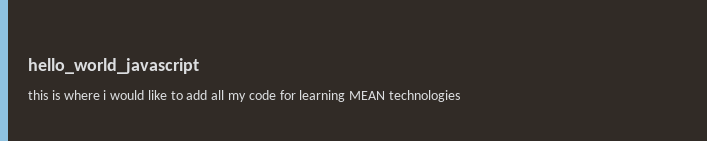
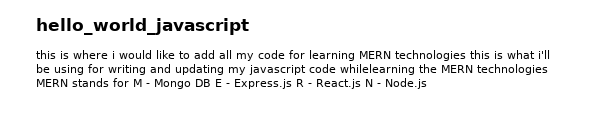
- this is where i would like to add all my code for learning MEAN technologies
+ this is where i would like to add all my code for learning MERN technologies this is what i'll be using for writing and updating my javascript code whilelearning the MERN technologies MERN stands for M - Mongo DB E - Express.js R - React.js N - Node.js

